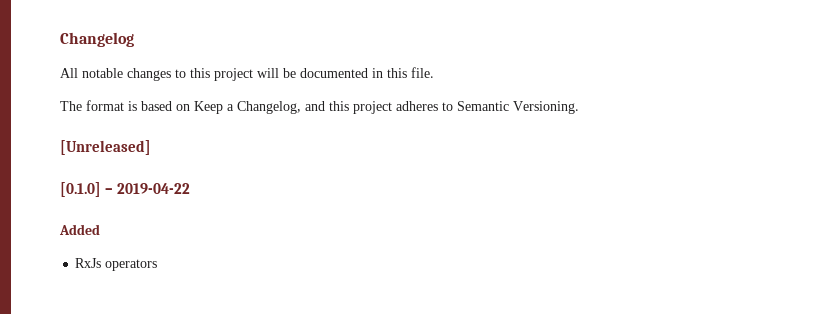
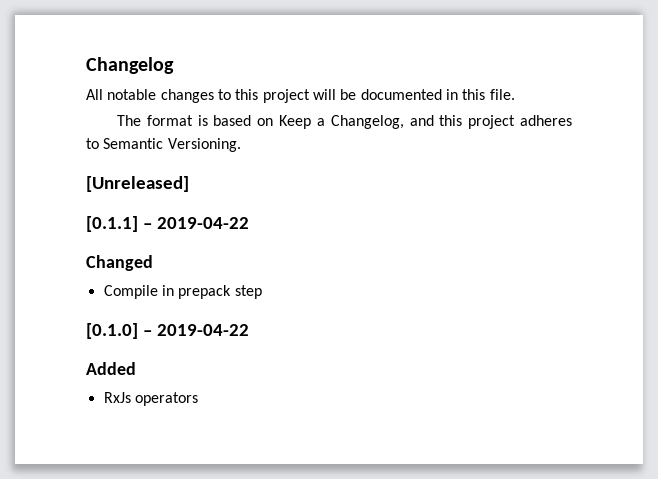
+ [0.1.1] – 2019-04-22
+ Changed
+ Compile in prepack step

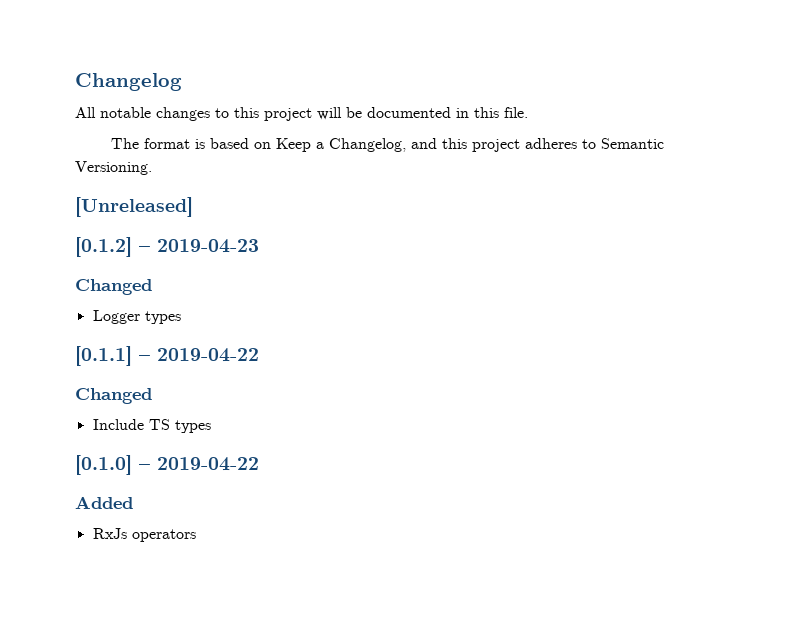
+ [0.1.2] – 2019-04-23
+ Changed
+ Logger types
- Compile in prepack step
+ Include TS types

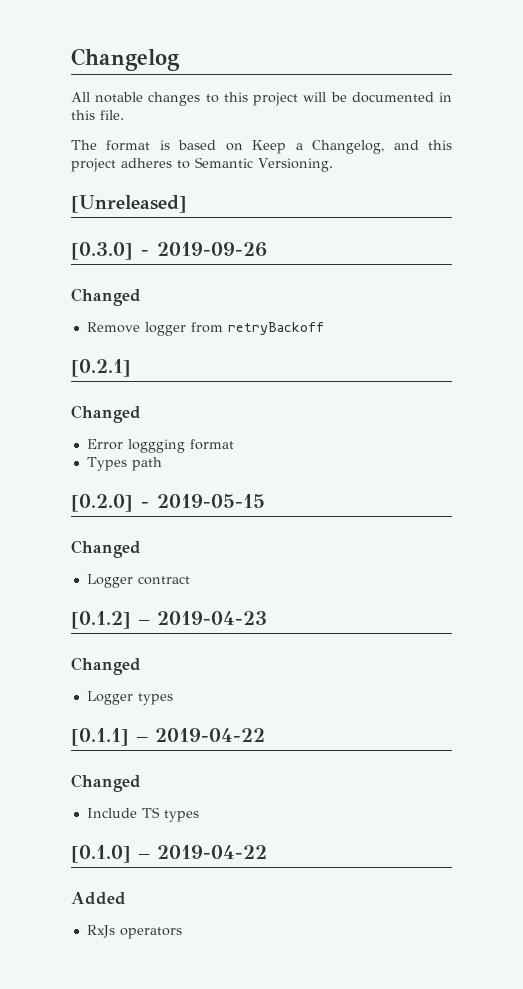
+ [0.3.0] - 2019-09-26
+ Changed
+ Remove logger from retryBackoff
+ [0.2.1]
+ Changed
+ Error loggging format
+ Types path
+ [0.2.0] - 2019-05-15
+ Changed
+ Logger contract

